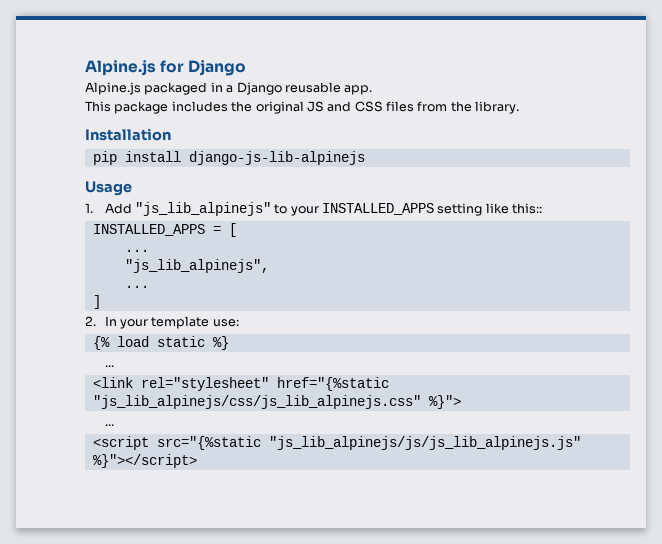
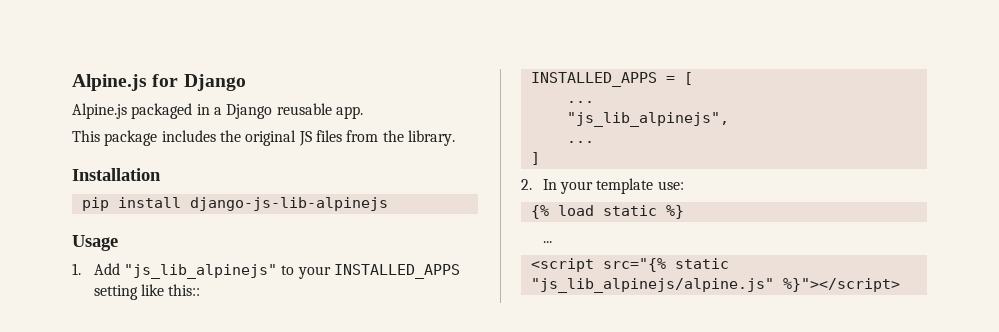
- This package includes the original JS and CSS files from the library.
+ This package includes the original JS files from the library.
- <link rel="stylesheet" href="{%static "js_lib_alpinejs/css/js_lib_alpinejs.css" %}">
- ...
- <script src="{%static "js_lib_alpinejs/js/js_lib_alpinejs.js" %}"></script>
+ <script src="{% static "js_lib_alpinejs/alpine.js" %}"></script>

